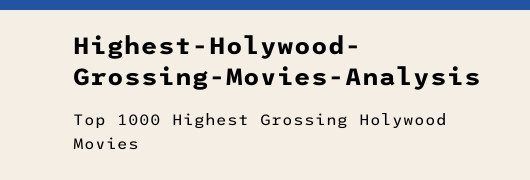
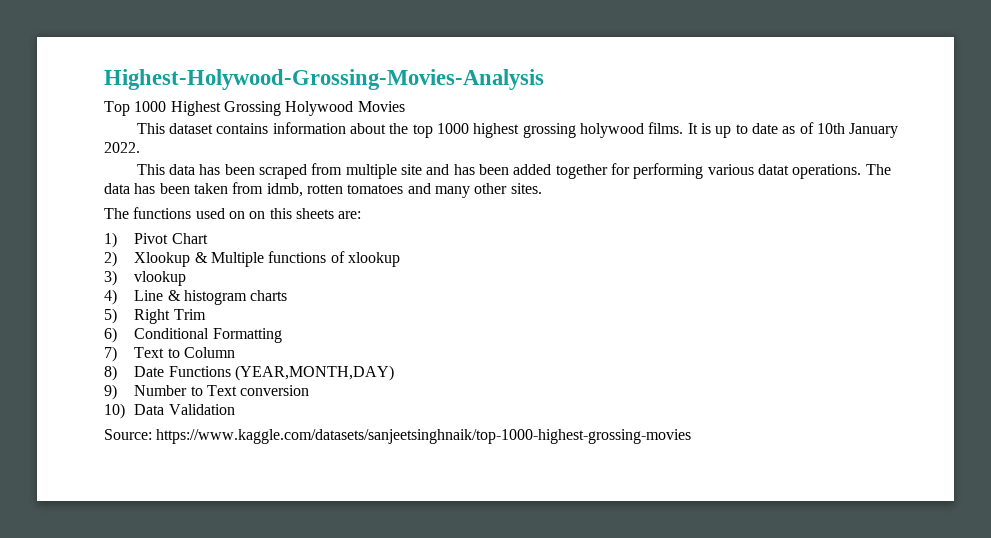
+ This dataset contains information about the top 1000 highest grossing holywood films. It is up to date as of 10th January 2022.
+ This data has been scraped from multiple site and has been added together for performing various datat operations. The data has been taken from idmb, rotten tomatoes and many other sites.
+ The functions used on on this sheets are:
+ 1) Pivot Chart
+ 2) Xlookup & Multiple functions of xlookup
+ 3) vlookup
+ 4) Line & histogram charts
+ 5) Right Trim
+ 6) Conditional Formatting
+ 7) Text to Column
+ 8) Date Functions (YEAR,MONTH,DAY)
+ 9) Number to Text conversion
+ 10) Data Validation
+ Source: https://www.kaggle.com/datasets/sanjeetsinghnaik/top-1000-highest-grossing-movies

